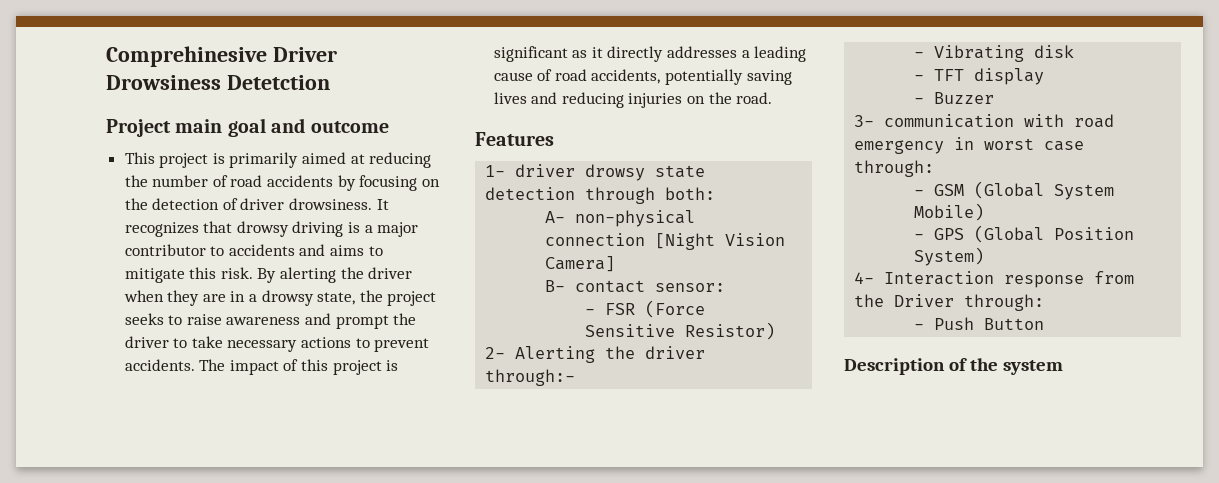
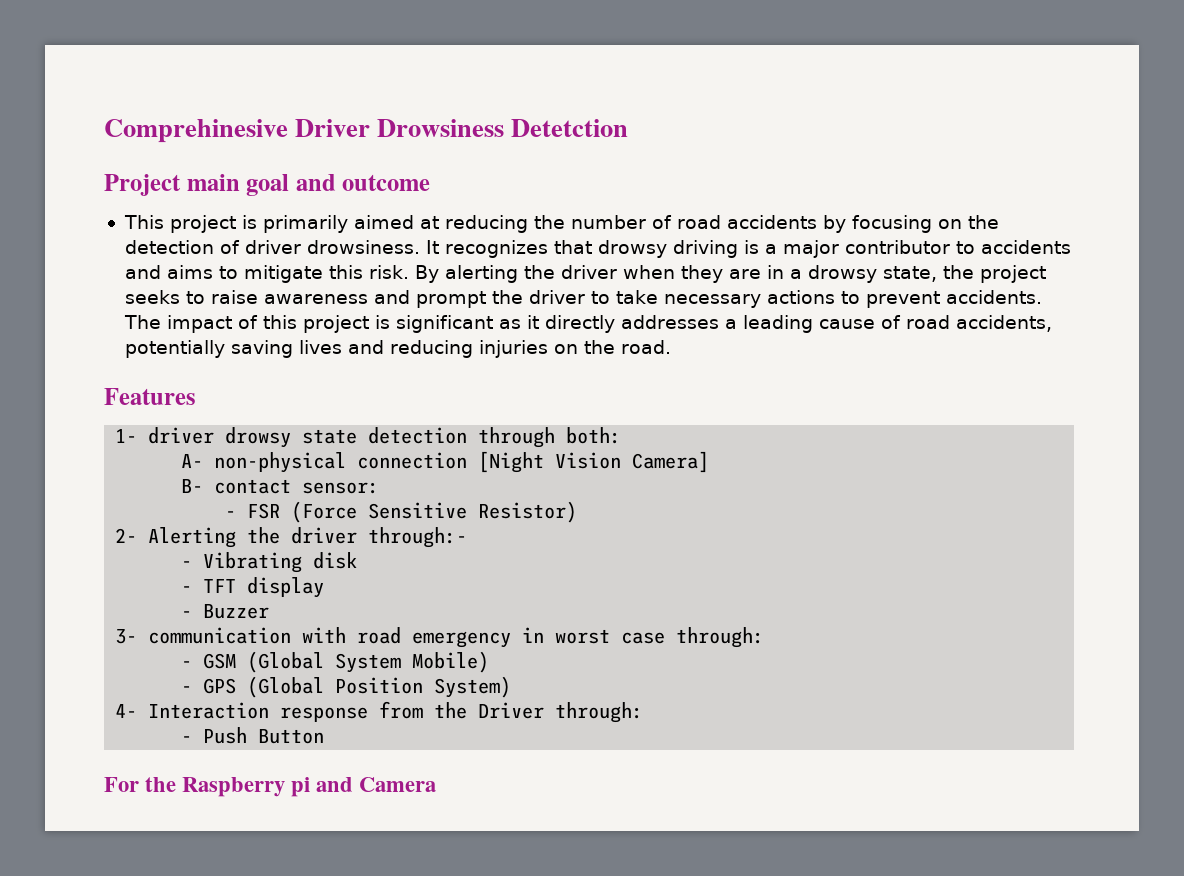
- Description of the system
+ For the Raspberry pi and Camera

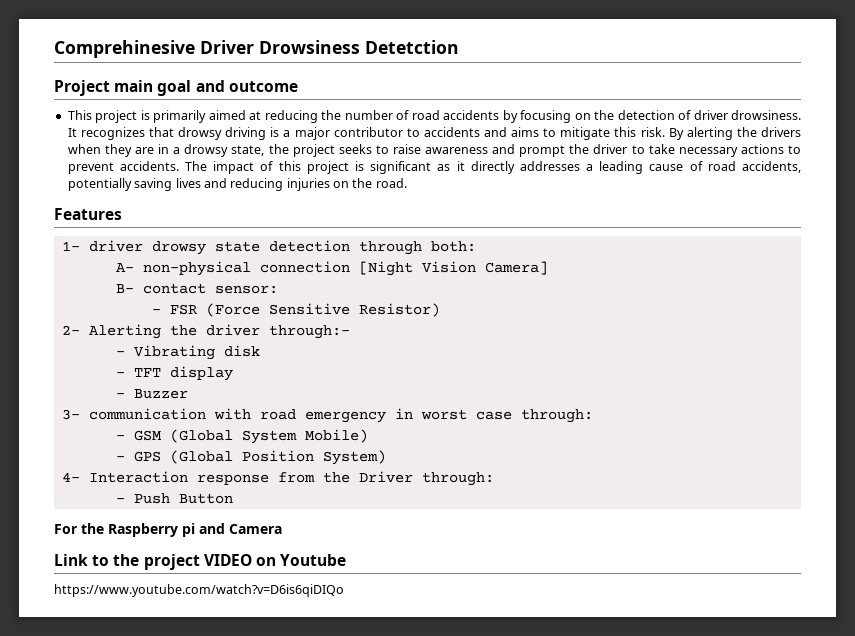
- By alerting the driver when they are in a drowsy state, the project seeks to raise awareness and prompt the driver to take necessary actions to prevent accidents.
+ By alerting the drivers when they are in a drowsy state, the project seeks to raise awareness and prompt the driver to take necessary actions to prevent accidents.
+ Link to the project VIDEO on Youtube
+ https://www.youtube.com/watch?v=D6is6qiDIQo

